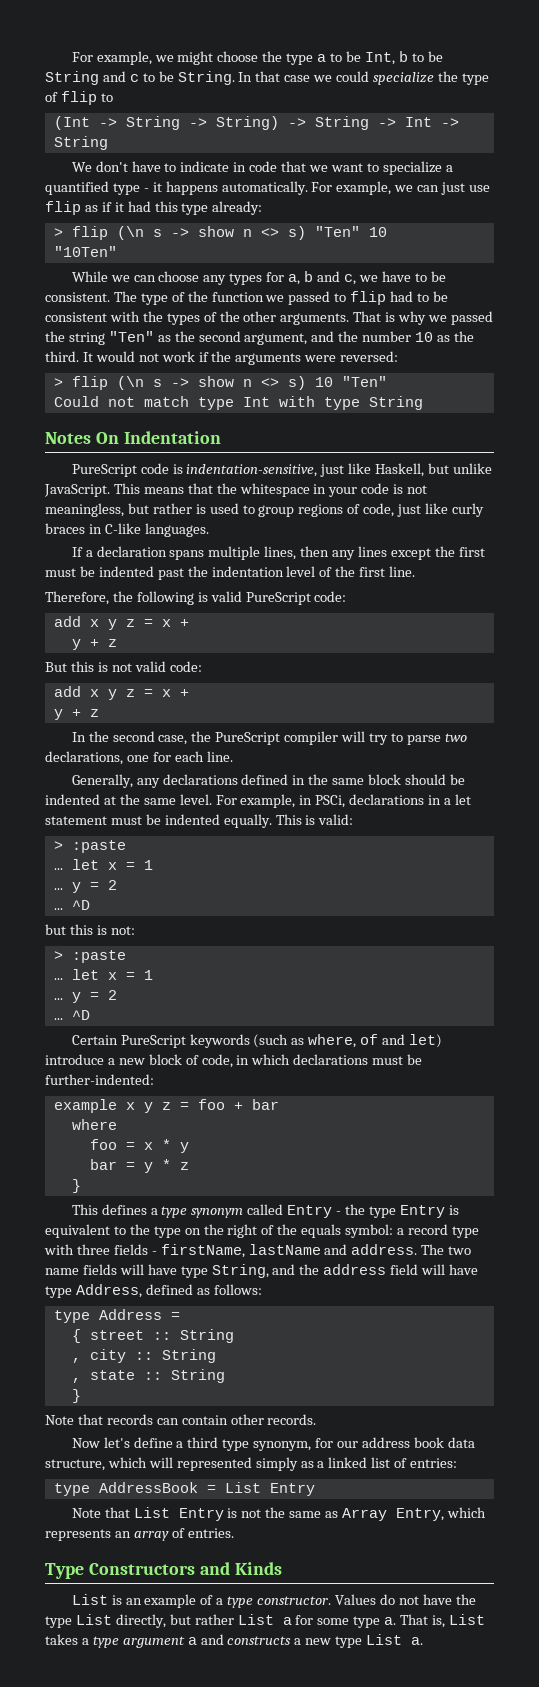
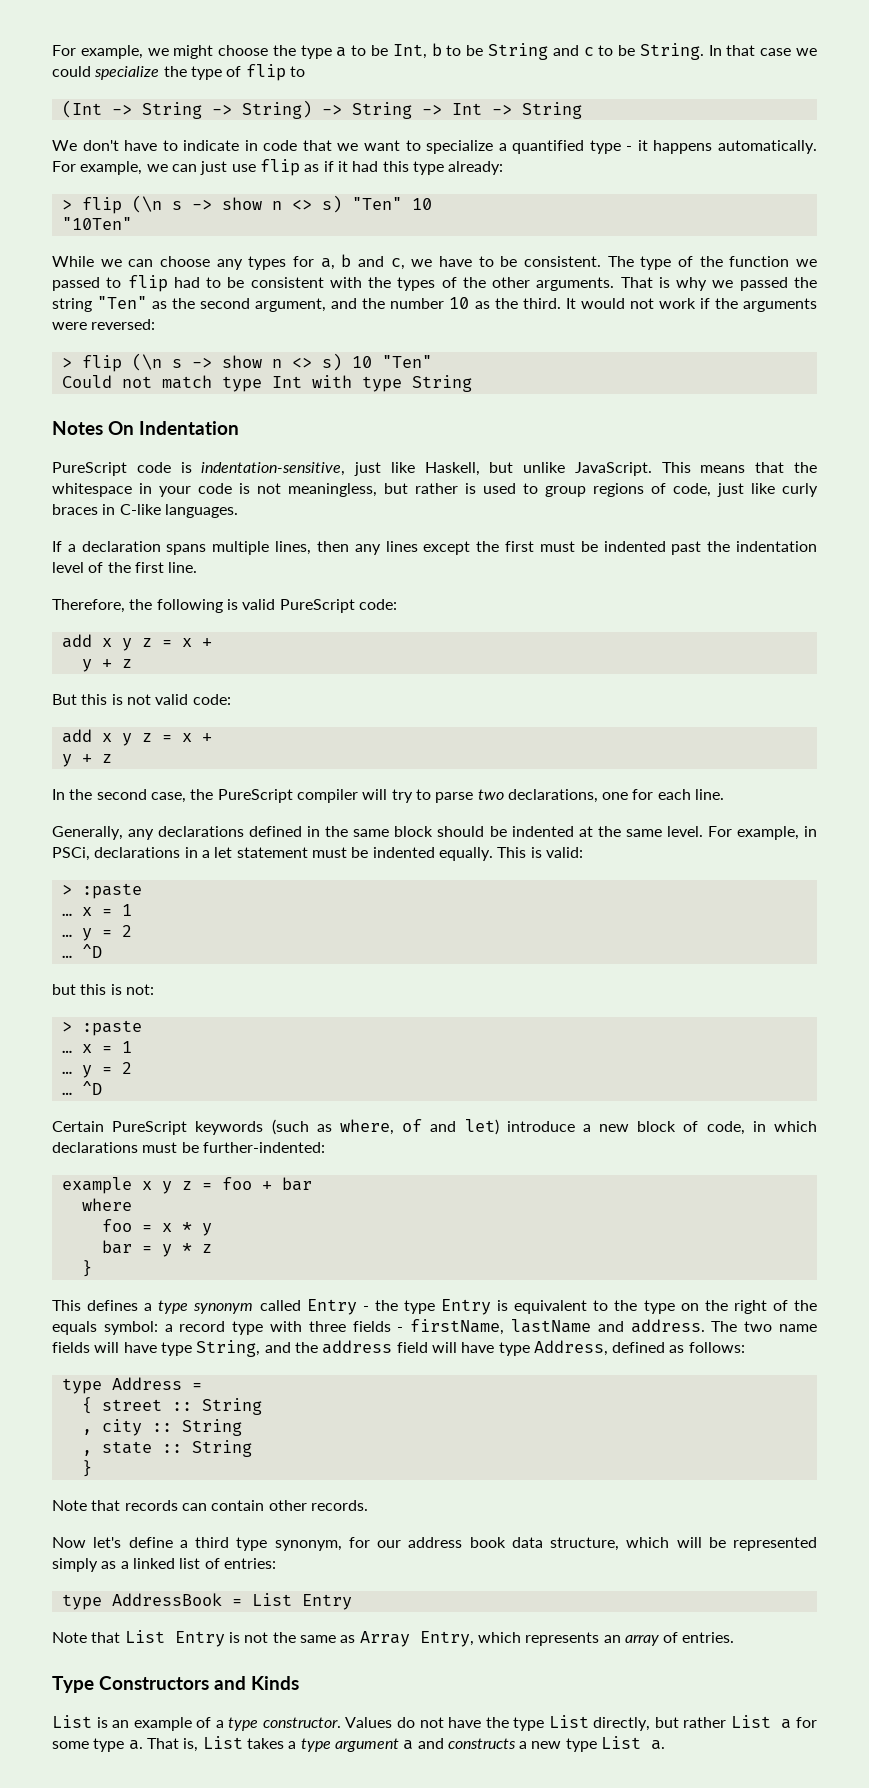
  This is valid:
  > :paste
- … let x = 1
+ … x = 1
  but this is not:
  > :paste
- … let x = 1
+ … x = 1
- Now let's define a third type synonym, for our address book data structure, which will represented simply as a linked list of entries:
+ Now let's define a third type synonym, for our address book data structure, which will be represented simply as a linked list of entries:

